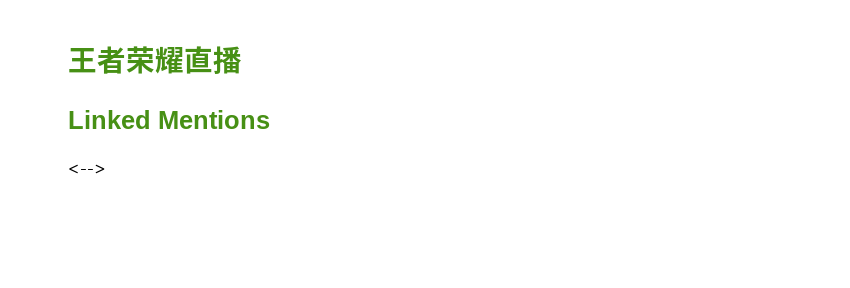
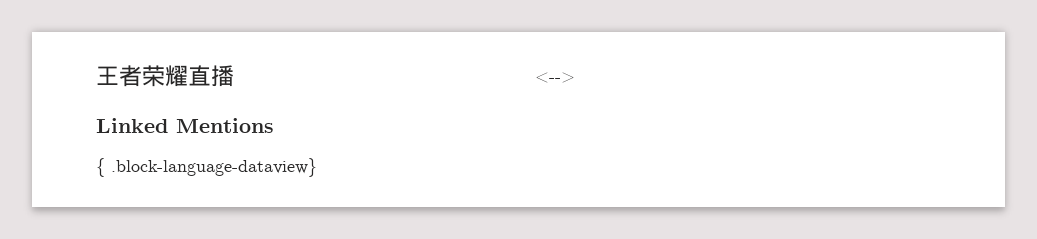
+ { .block-language-dataview}

